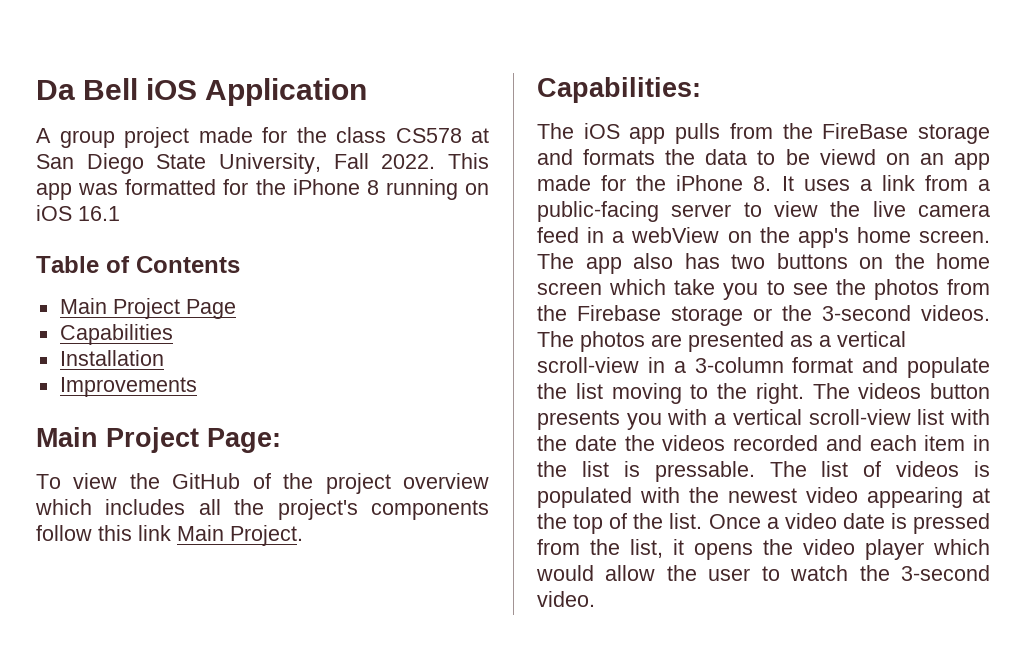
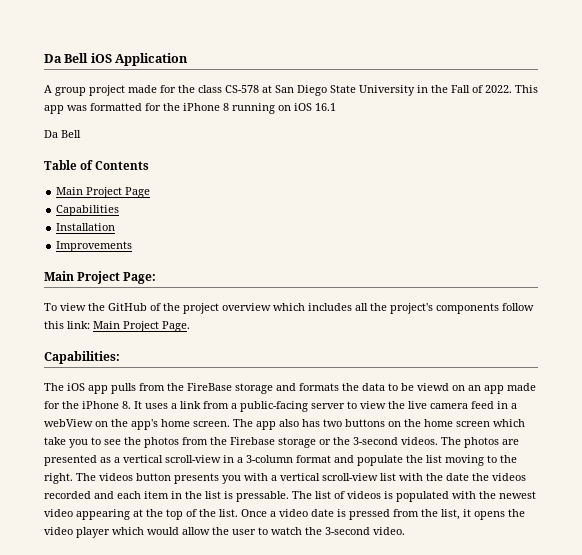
- A group project made for the class CS578 at San Diego State University, Fall 2022.
+ A group project made for the class CS-578 at San Diego State University in the Fall of 2022.
  This app was formatted for the iPhone 8 running on iOS 16.1
+ Da Bell
- To view the GitHub of the project overview which includes all the project's components follow this link Main Project.
+ To view the GitHub of the project overview which includes all the project's components follow this link: Main Project Page.

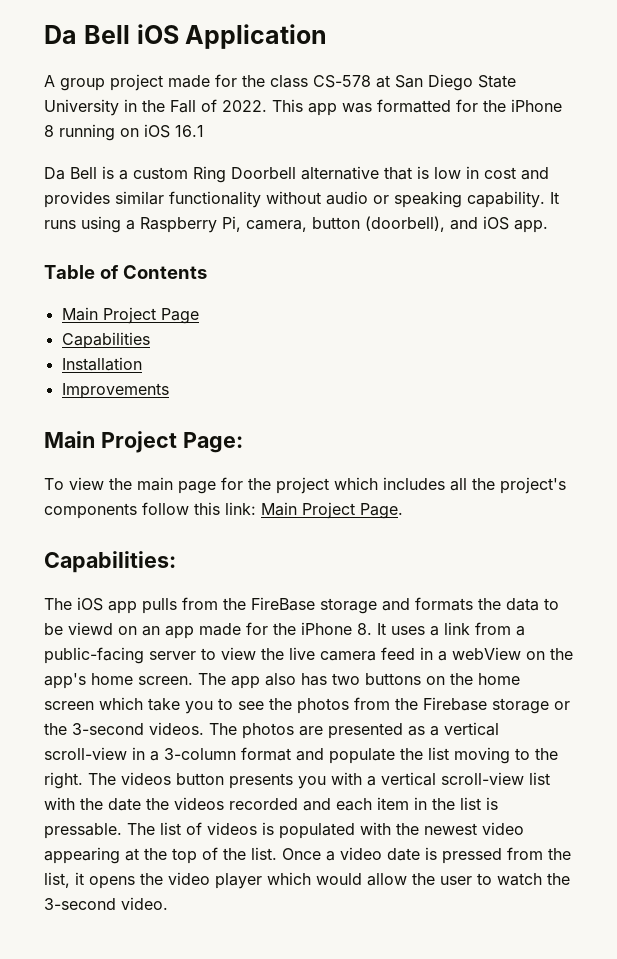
  This app was formatted for the iPhone 8 running on iOS 16.1
- Da Bell
+ Da Bell is a custom Ring Doorbell alternative that is low in cost and provides similar functionality without audio or speaking capability. It runs using a Raspberry Pi, camera, button (doorbell), and iOS app.
- To view the GitHub of the project overview which includes all the project's components follow this link: Main Project Page.
+ To view the main page for the project which includes all the project's components follow this link: Main Project Page.

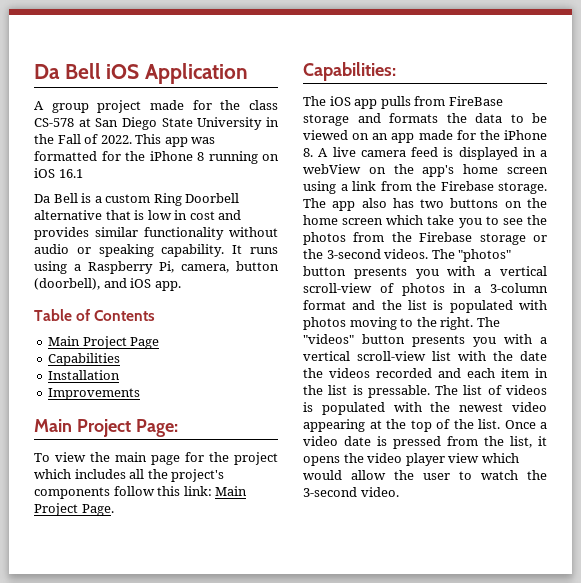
- The iOS app pulls from the FireBase storage and formats the data to be viewd on an app made for the iPhone 8. It uses a link from a public-facing server to view the live camera feed in a webView on the app's home screen.
+ The iOS app pulls from FireBase storage and formats the data to be viewed on an app made for the iPhone 8. A live camera feed is displayed in a webView on the app's home screen using a link from the Firebase storage.
- The photos are presented as a vertical scroll-view in a 3-column format and populate the list moving to the right.
+ The "photos" button presents you with a vertical scroll-view of photos in a 3-column format and the list is populated with photos moving to the right.
- The videos button presents you with a vertical scroll-view list with the date the videos recorded and each item in the list is pressable.
+ The "videos" button presents you with a vertical scroll-view list with the date the videos recorded and each item in the list is pressable.
- Once a video date is pressed from the list, it opens the video player which would allow the user to watch the 3-second video.
+ Once a video date is pressed from the list, it opens the video player view which would allow the user to watch the 3-second video.

